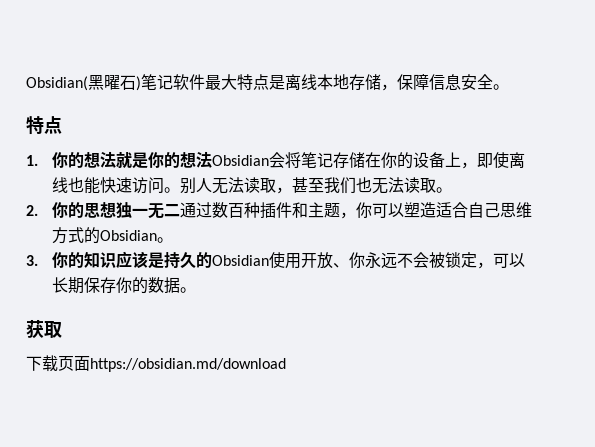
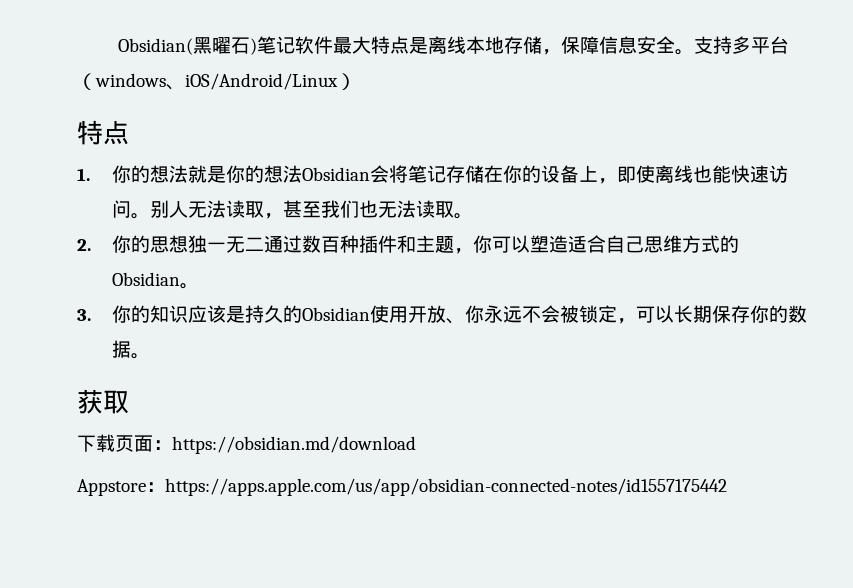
+ 支持多平台（windows、iOS/Android/Linux）
- 下载页面https://obsidian.md/download
+ 下载页面：https://obsidian.md/download
+ Appstore：https://apps.apple.com/us/app/obsidian-connected-notes/id1557175442

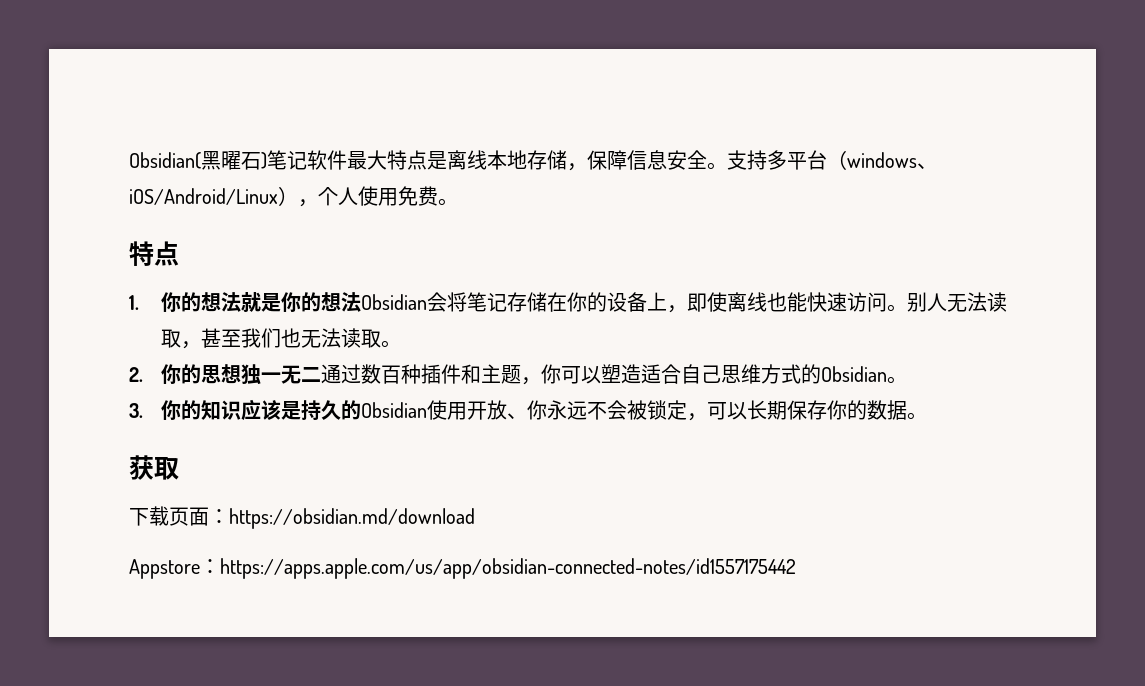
- 支持多平台（windows、iOS/Android/Linux）
+ 支持多平台（windows、iOS/Android/Linux），个人使用免费。

